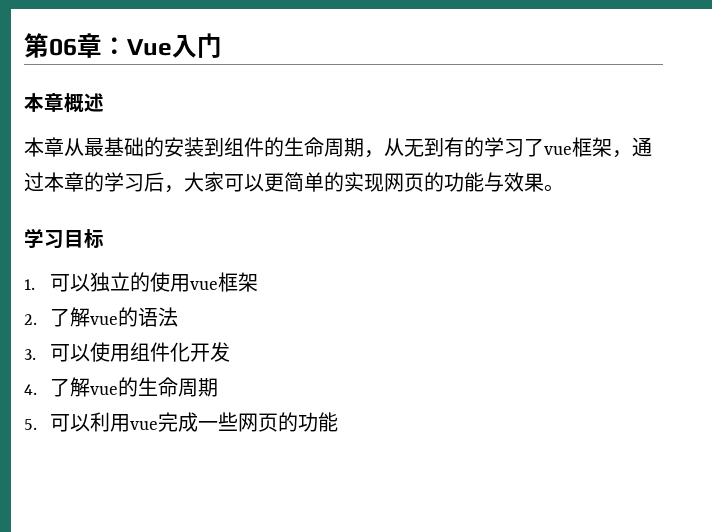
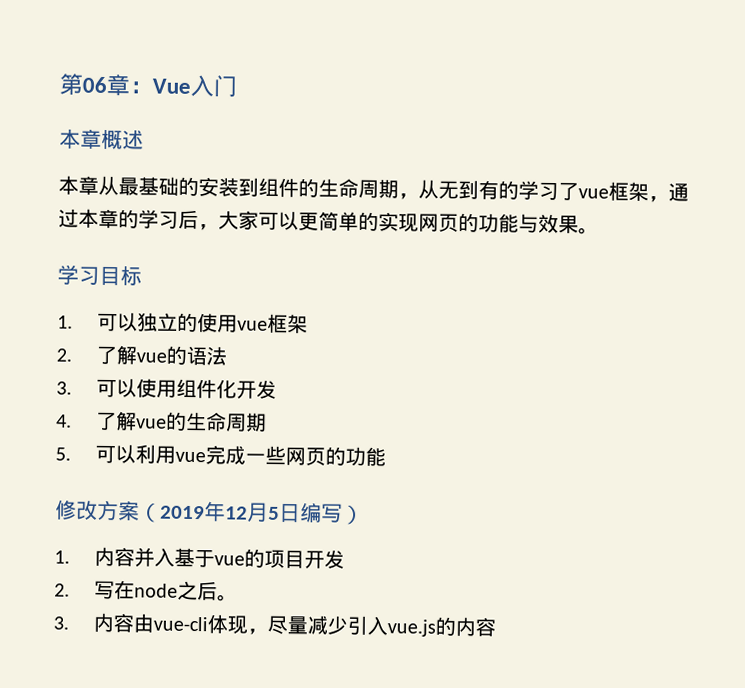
+ 修改方案（2019年12月5日编写）
+ 1.内容并入基于vue的项目开发
+ 2.写在node之后。
+ 3.内容由vue-cli体现，尽量减少引入vue.js的内容

